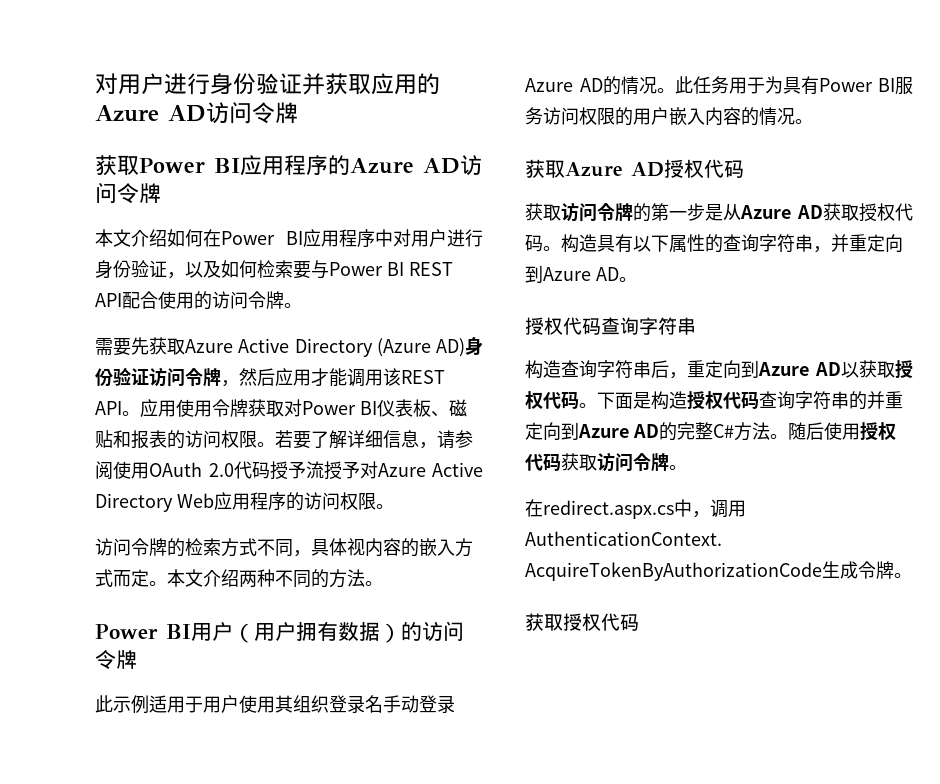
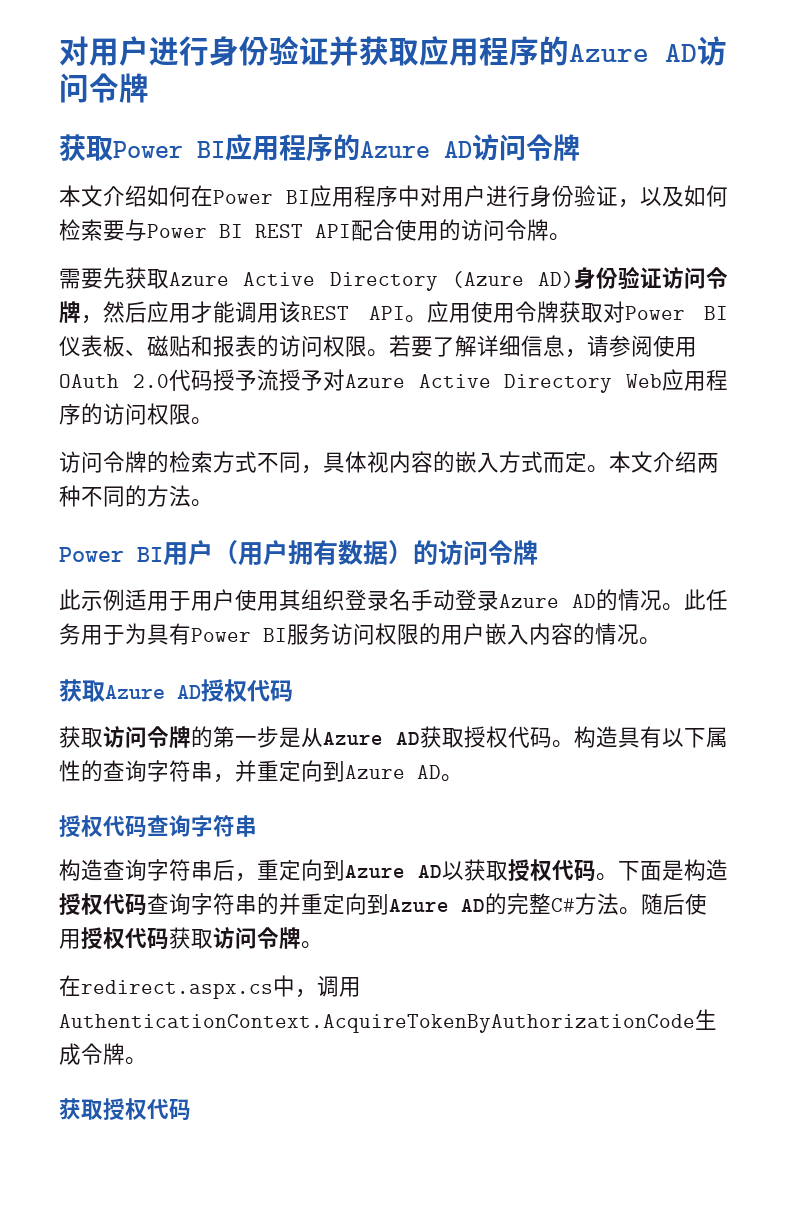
- 对用户进行身份验证并获取应用的Azure AD访问令牌
+ 对用户进行身份验证并获取应用程序的Azure AD访问令牌

